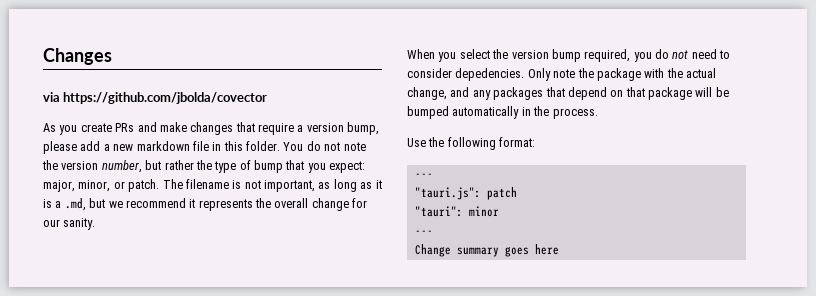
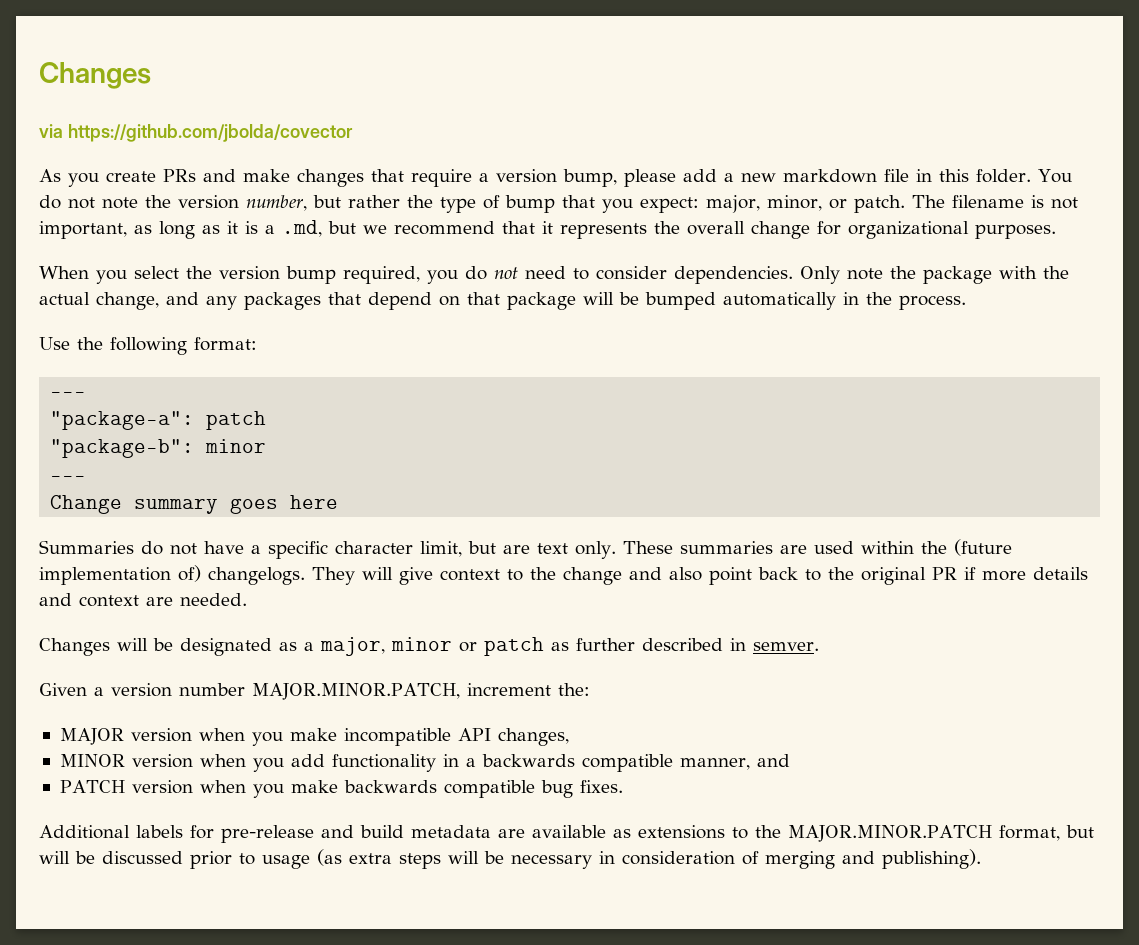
- The filename is not important, as long as it is a .md, but we recommend it represents the overall change for our sanity.
+ The filename is not important, as long as it is a .md, but we recommend that it represents the overall change for organizational purposes.
- When you select the version bump required, you do not need to consider depedencies.
+ When you select the version bump required, you do not need to consider dependencies.
- "tauri.js": patch
+ "package-a": patch
- "tauri": minor
+ "package-b": minor
+ Summaries do not have a specific character limit, but are text only. These summaries are used within the (future implementation of) changelogs. They will give context to the change and also point back to the original PR if more details and context are needed.
+ Changes will be designated as a major, minor or patch as further described in semver.
+ Given a version number MAJOR.MINOR.PATCH, increment the:
+ MAJOR version when you make incompatible API changes,
+ MINOR version when you add functionality in a backwards compatible manner, and
+ PATCH version when you make backwards compatible bug fixes.
+ Additional labels for pre-release and build metadata are available as extensions to the MAJOR.MINOR.PATCH format, but will be discussed prior to usage (as extra steps will be necessary in consideration of merging and publishing).

